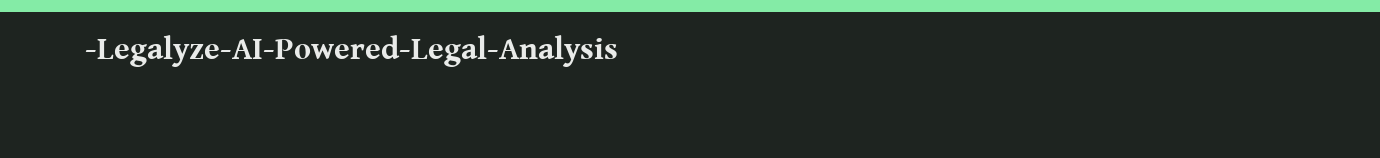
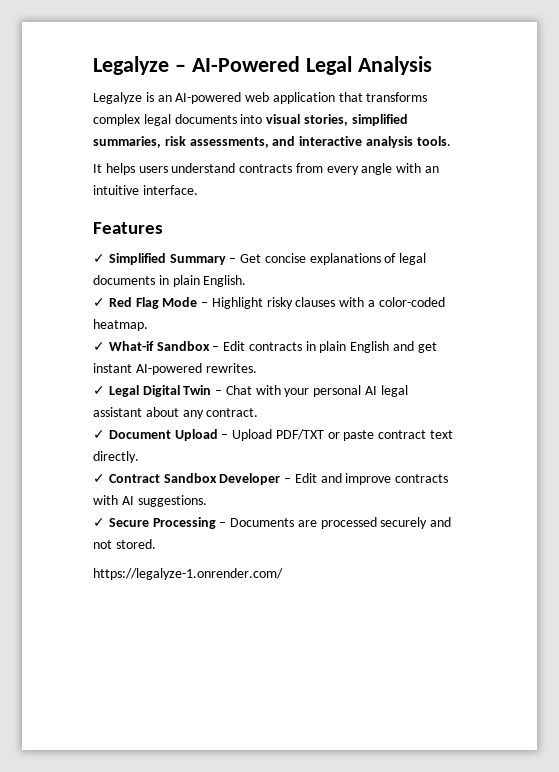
- -Legalyze-AI-Powered-Legal-Analysis
+ Legalyze – AI-Powered Legal Analysis
+ Legalyze is an AI-powered web application that transforms complex legal documents into visual stories, simplified summaries, risk assessments, and interactive analysis tools.
+ It helps users understand contracts from every angle with an intuitive interface.
+ Features
+ ✓ Simplified Summary – Get concise explanations of legal documents in plain English.
+ ✓ Red Flag Mode – Highlight risky clauses with a color-coded heatmap.
+ ✓ What-if Sandbox – Edit contracts in plain English and get instant AI-powered rewrites.
+ ✓ Legal Digital Twin – Chat with your personal AI legal assistant about any contract.
+ ✓ Document Upload – Upload PDF/TXT or paste contract text directly.
+ ✓ Contract Sandbox Developer – Edit and improve contracts with AI suggestions.
+ ✓ Secure Processing – Documents are processed securely and not stored.
+ https://legalyze-1.onrender.com/

